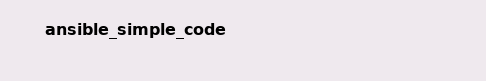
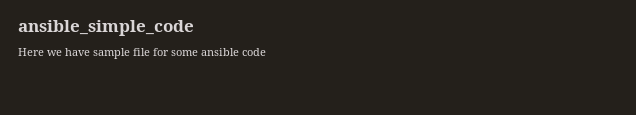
+ Here we have sample file for some ansible code

